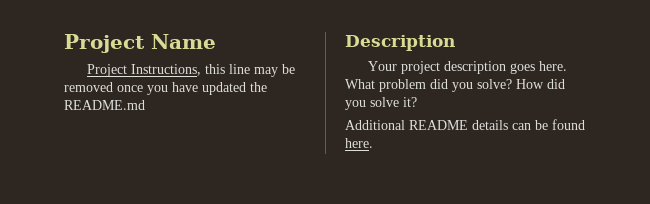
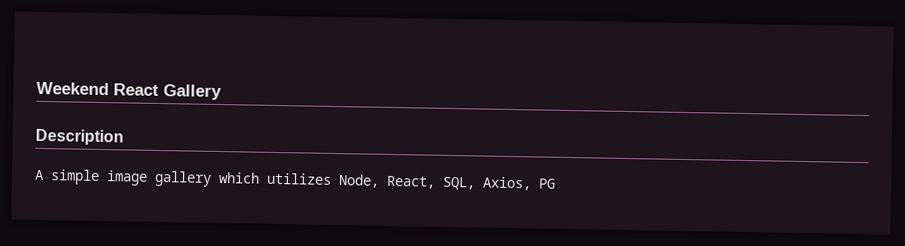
- Project Name
- Project Instructions, this line may be removed once you have updated the README.md
+ Weekend React Gallery
  Description
- Your project description goes here. What problem did you solve? How did you solve it?
- Additional README details can be found here.
+ A simple image gallery which utilizes Node, React, SQL, Axios, PG

